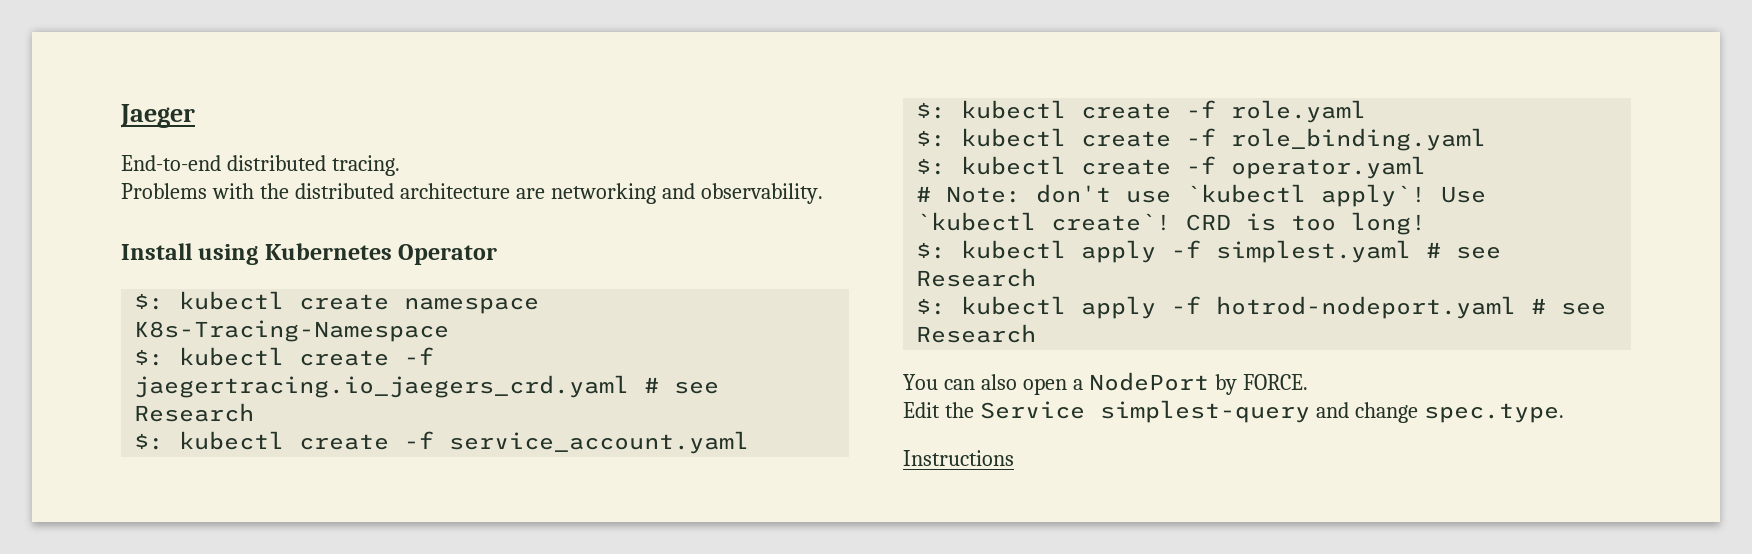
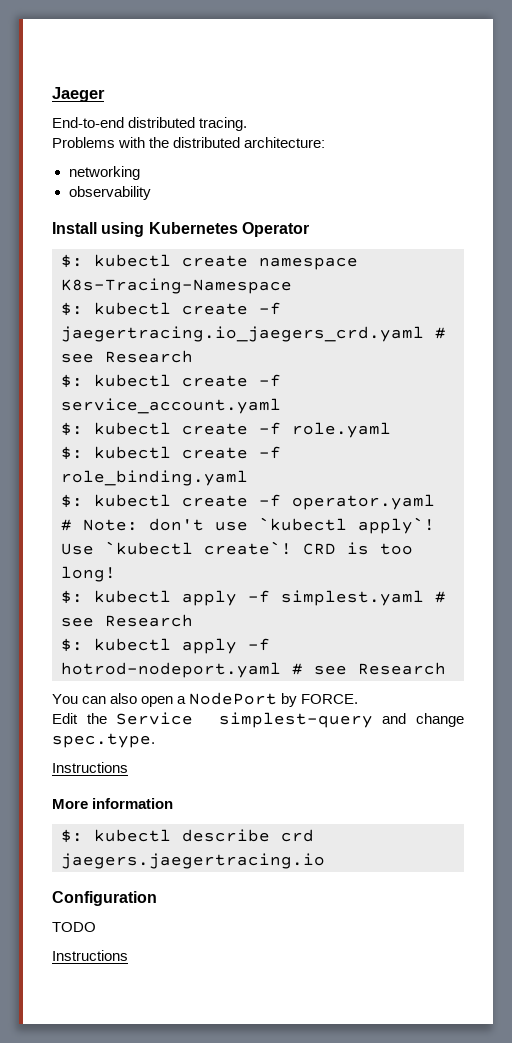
- Problems with the distributed architecture are networking and observability.
+ Problems with the distributed architecture:
+ networking
+ observability
+ More information
+ $: kubectl describe crd jaegers.jaegertracing.io
+ Configuration
+ TODO
+ Instructions

